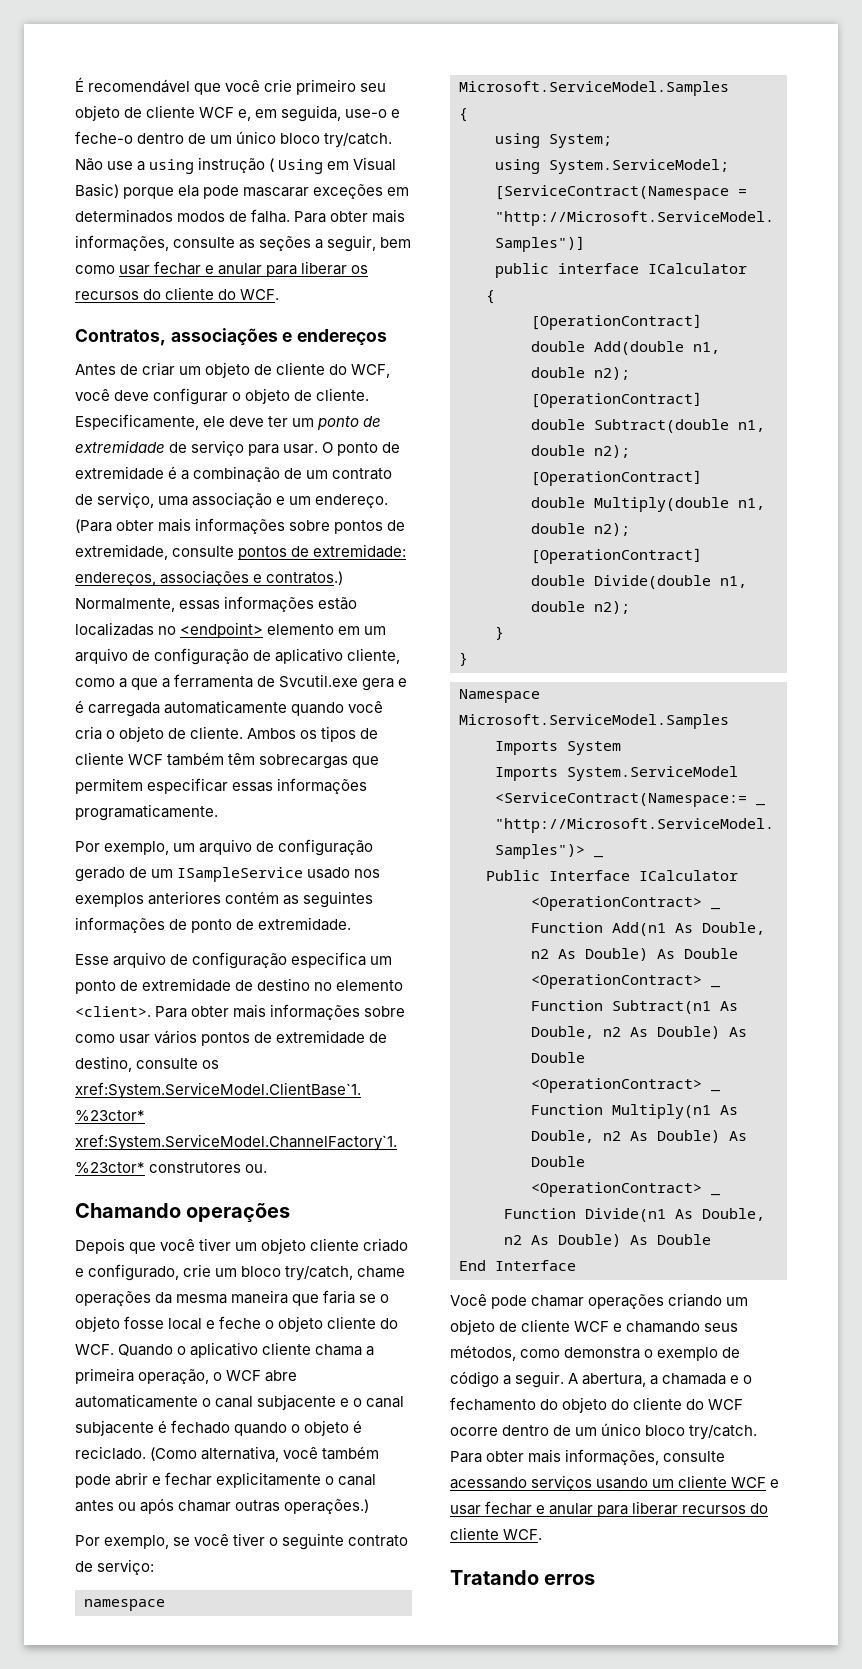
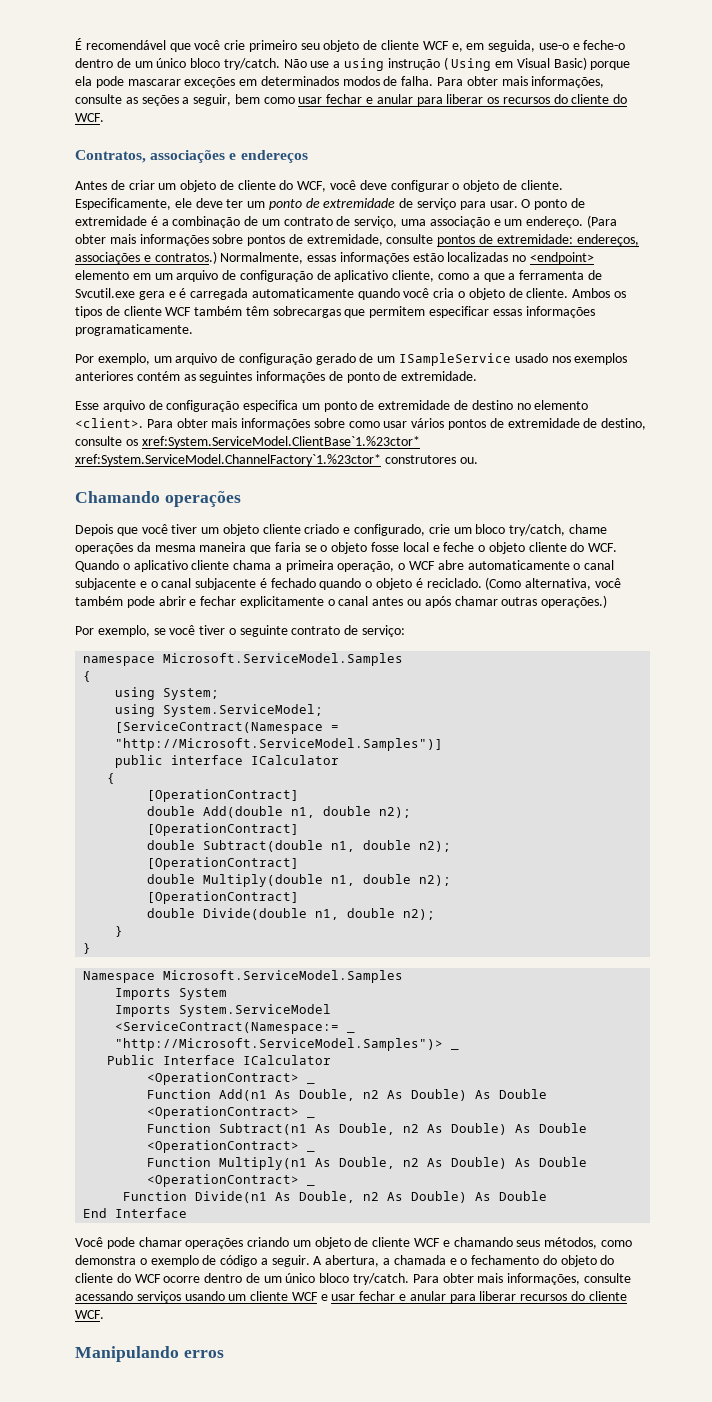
- Tratando erros
+ Manipulando erros

